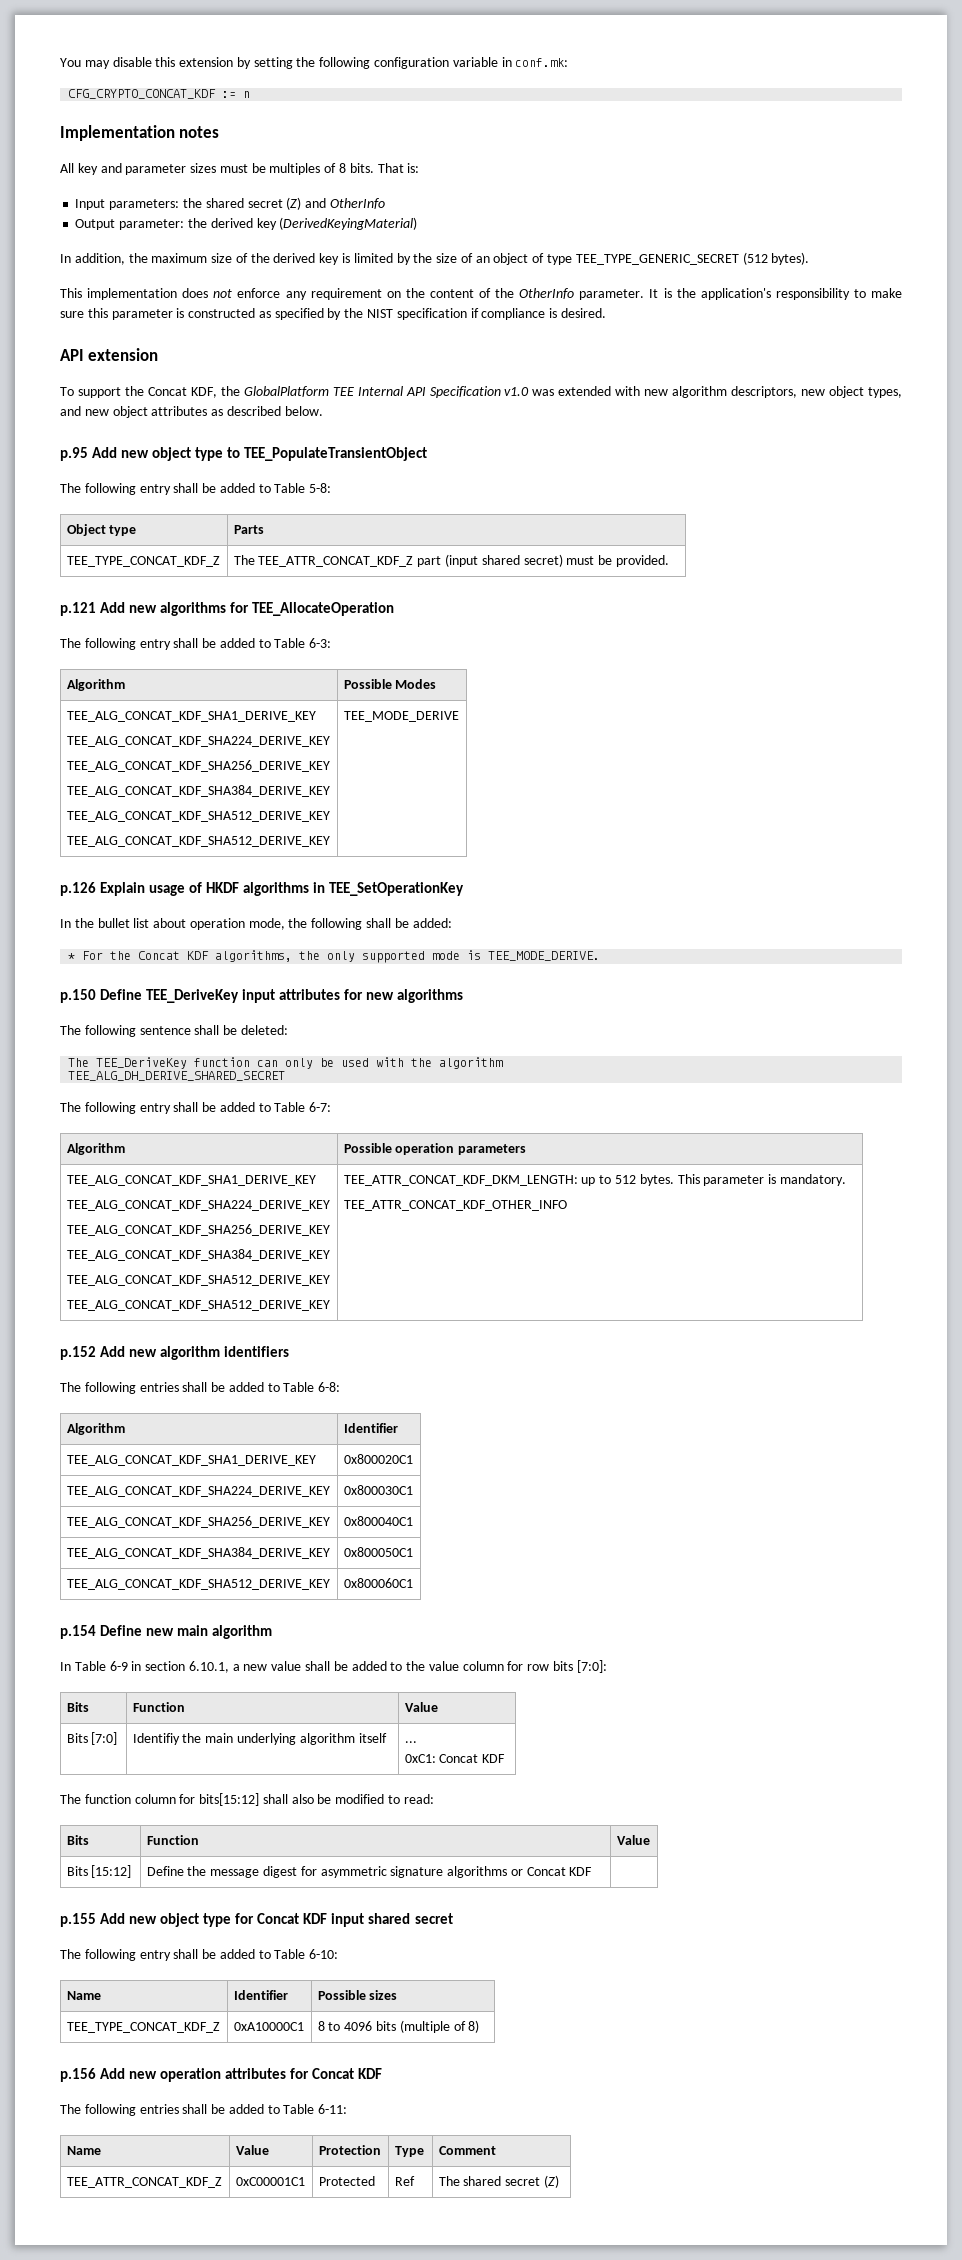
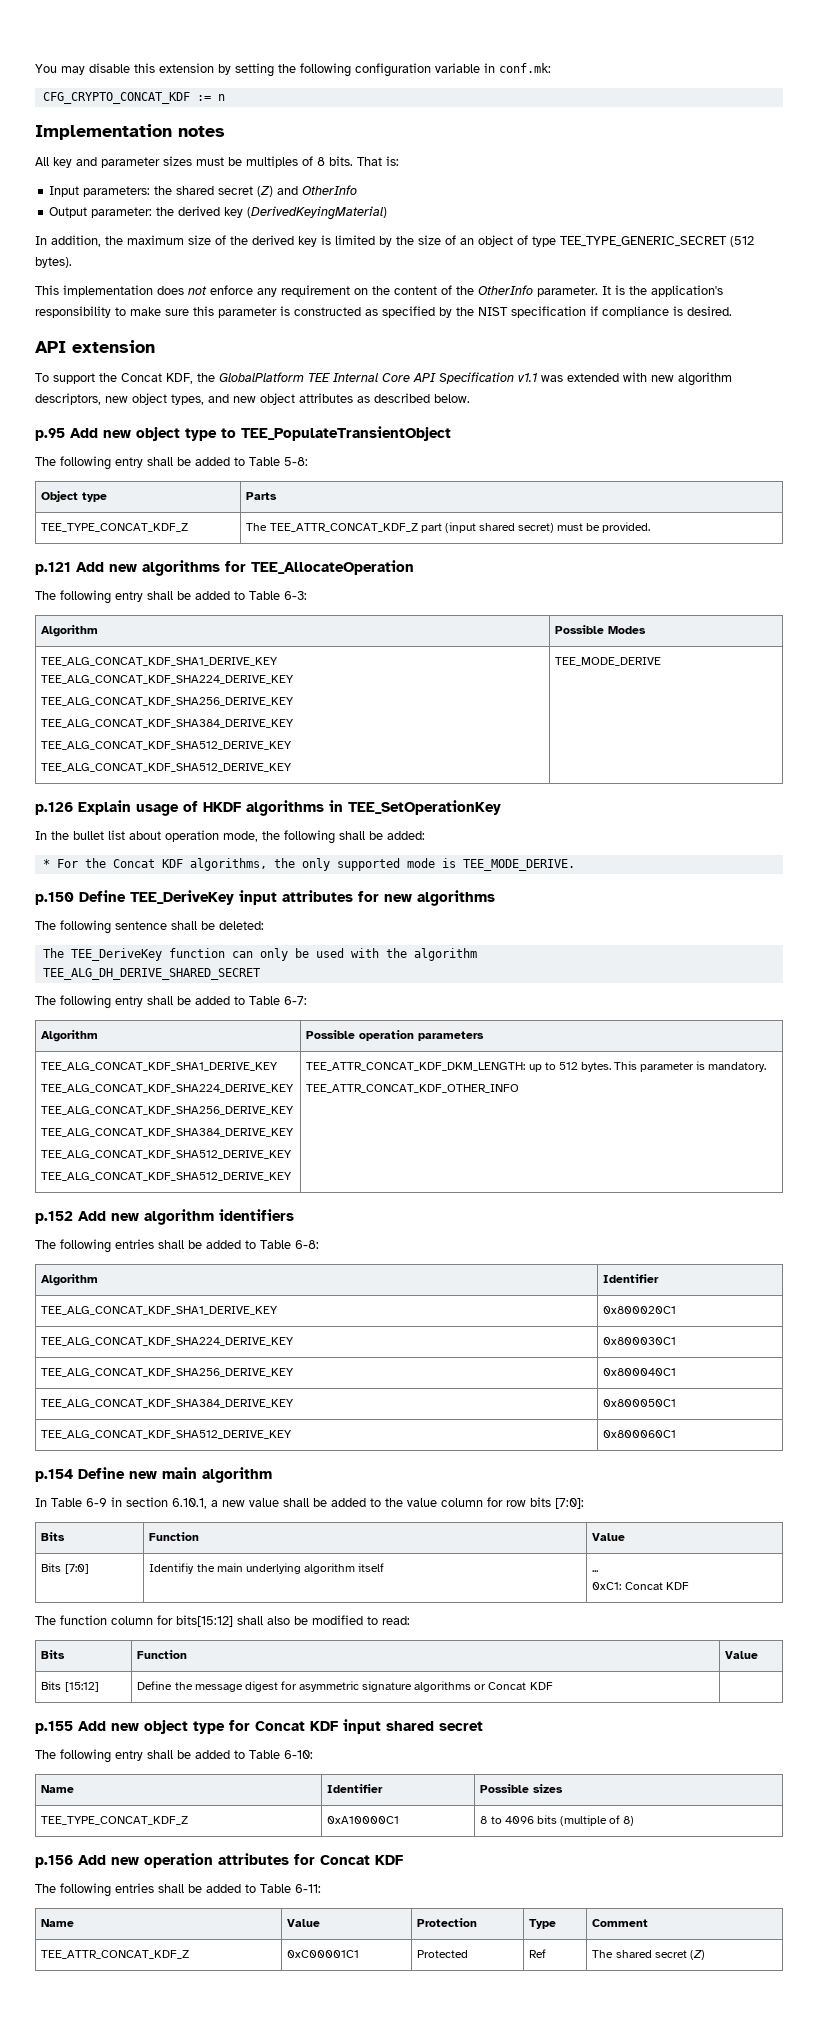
- To support the Concat KDF, the GlobalPlatform TEE Internal API Specification v1.0 was extended with new algorithm descriptors, new object types, and new object attributes as described below.
+ To support the Concat KDF, the GlobalPlatform TEE Internal Core API Specification v1.1 was extended with new algorithm descriptors, new object types, and new object attributes as described below.

